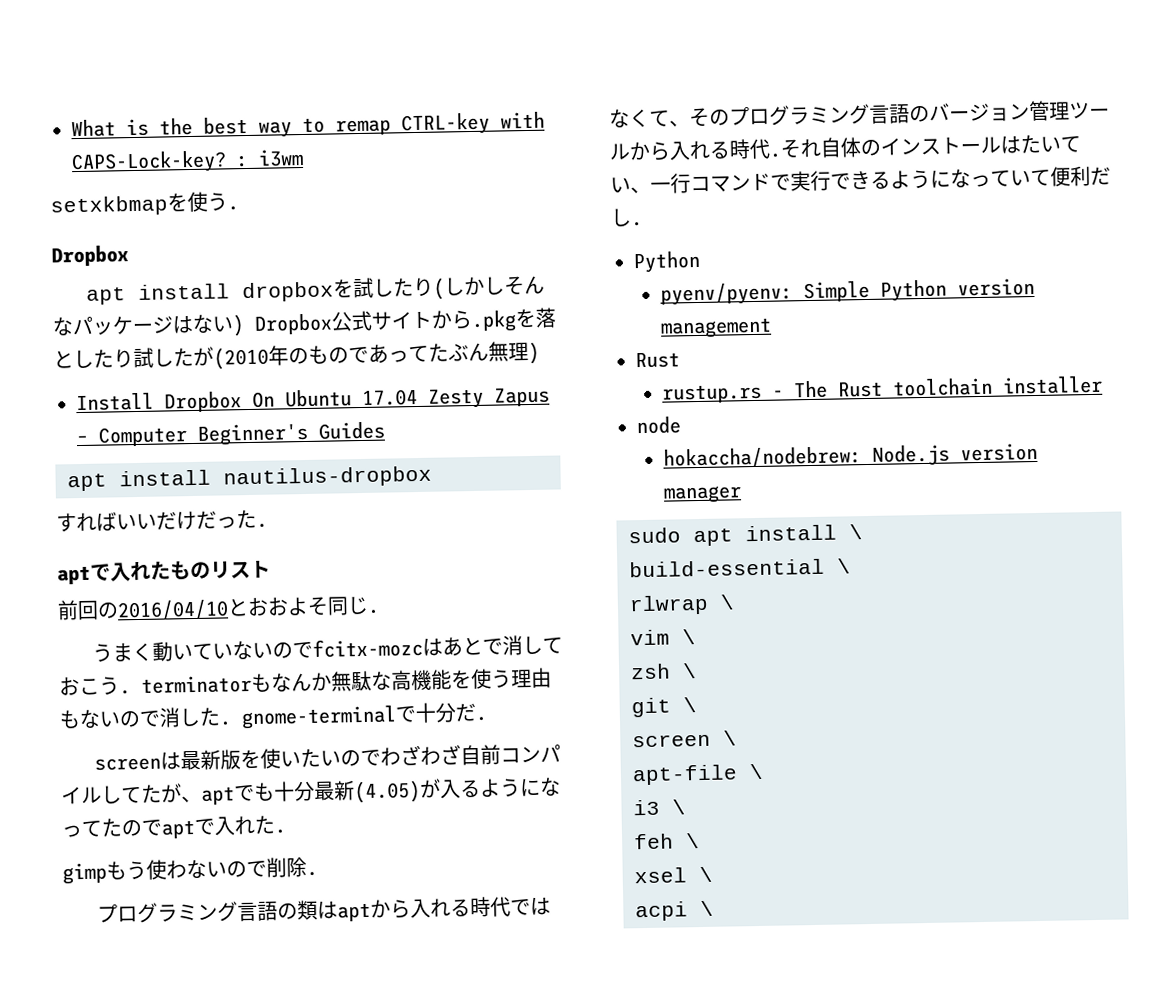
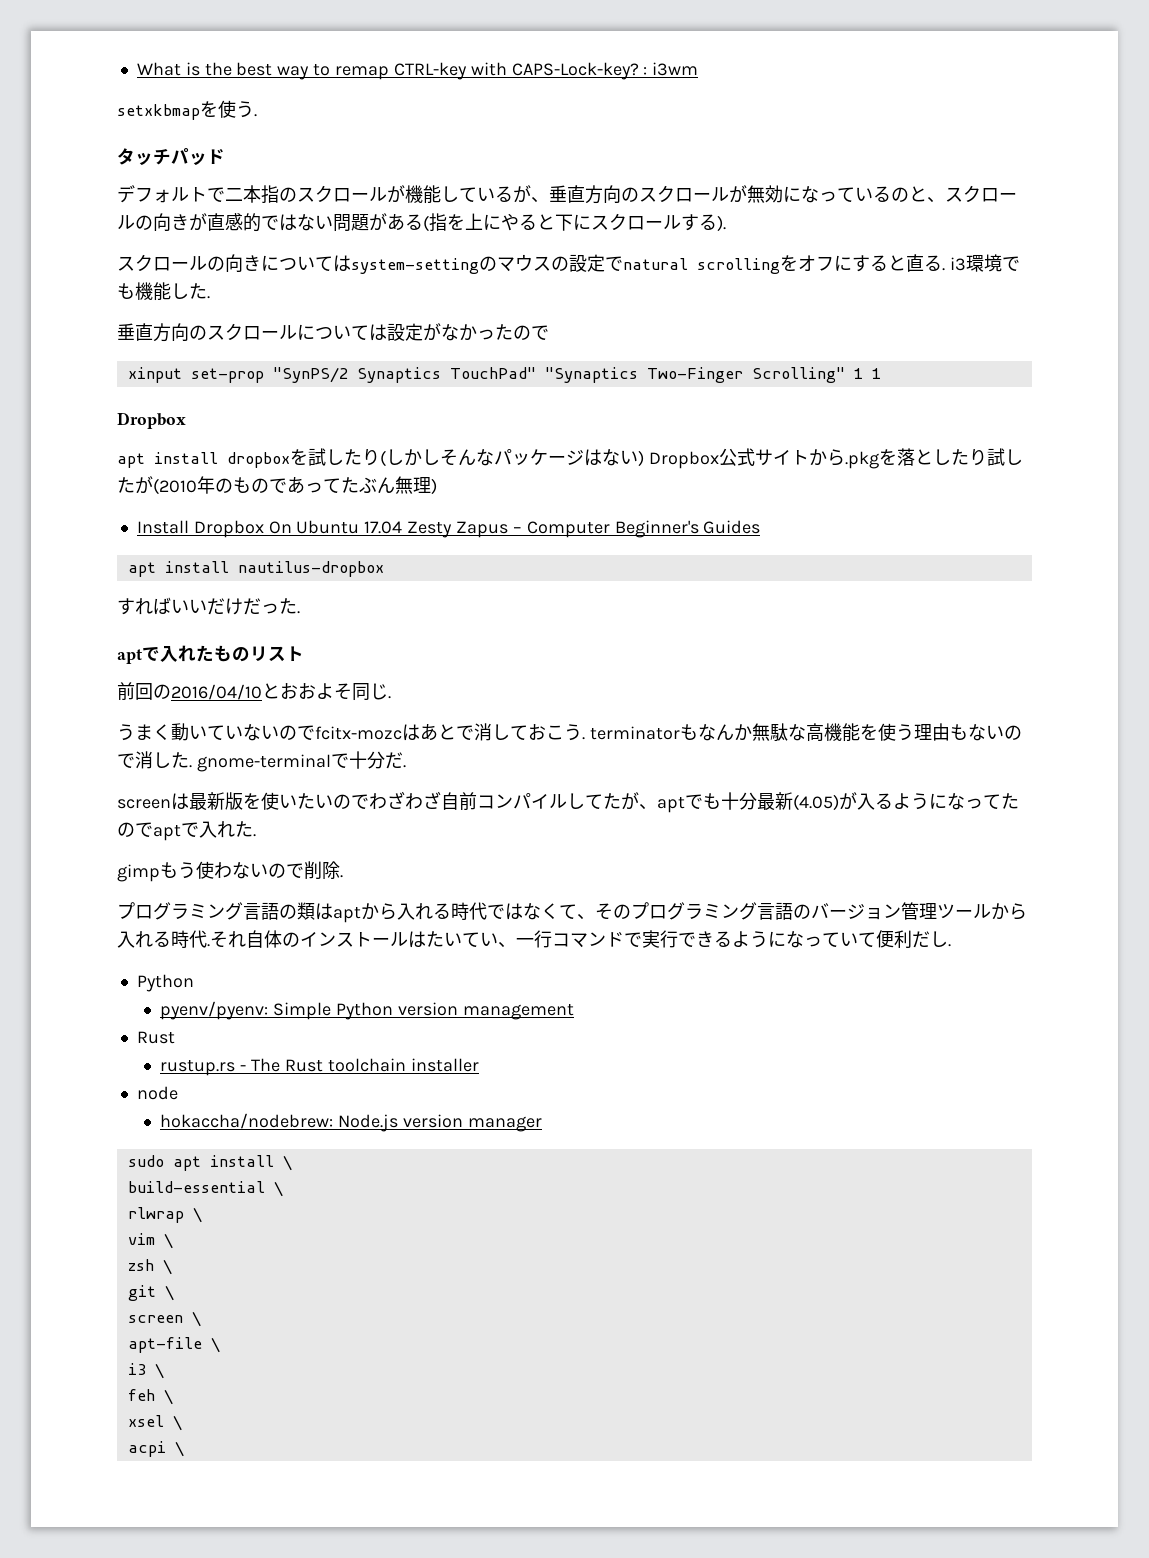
+ タッチパッド
+ デフォルトで二本指のスクロールが機能しているが、垂直方向のスクロールが無効になっているのと、スクロールの向きが直感的ではない問題がある(指を上にやると下にスクロールする).
+ スクロールの向きについてはsystem-settingのマウスの設定でnatural scrollingをオフにすると直る. i3環境でも機能した.
+ 垂直方向のスクロールについては設定がなかったので
+ xinput set-prop "SynPS/2 Synaptics TouchPad" "Synaptics Two-Finger Scrolling" 1 1

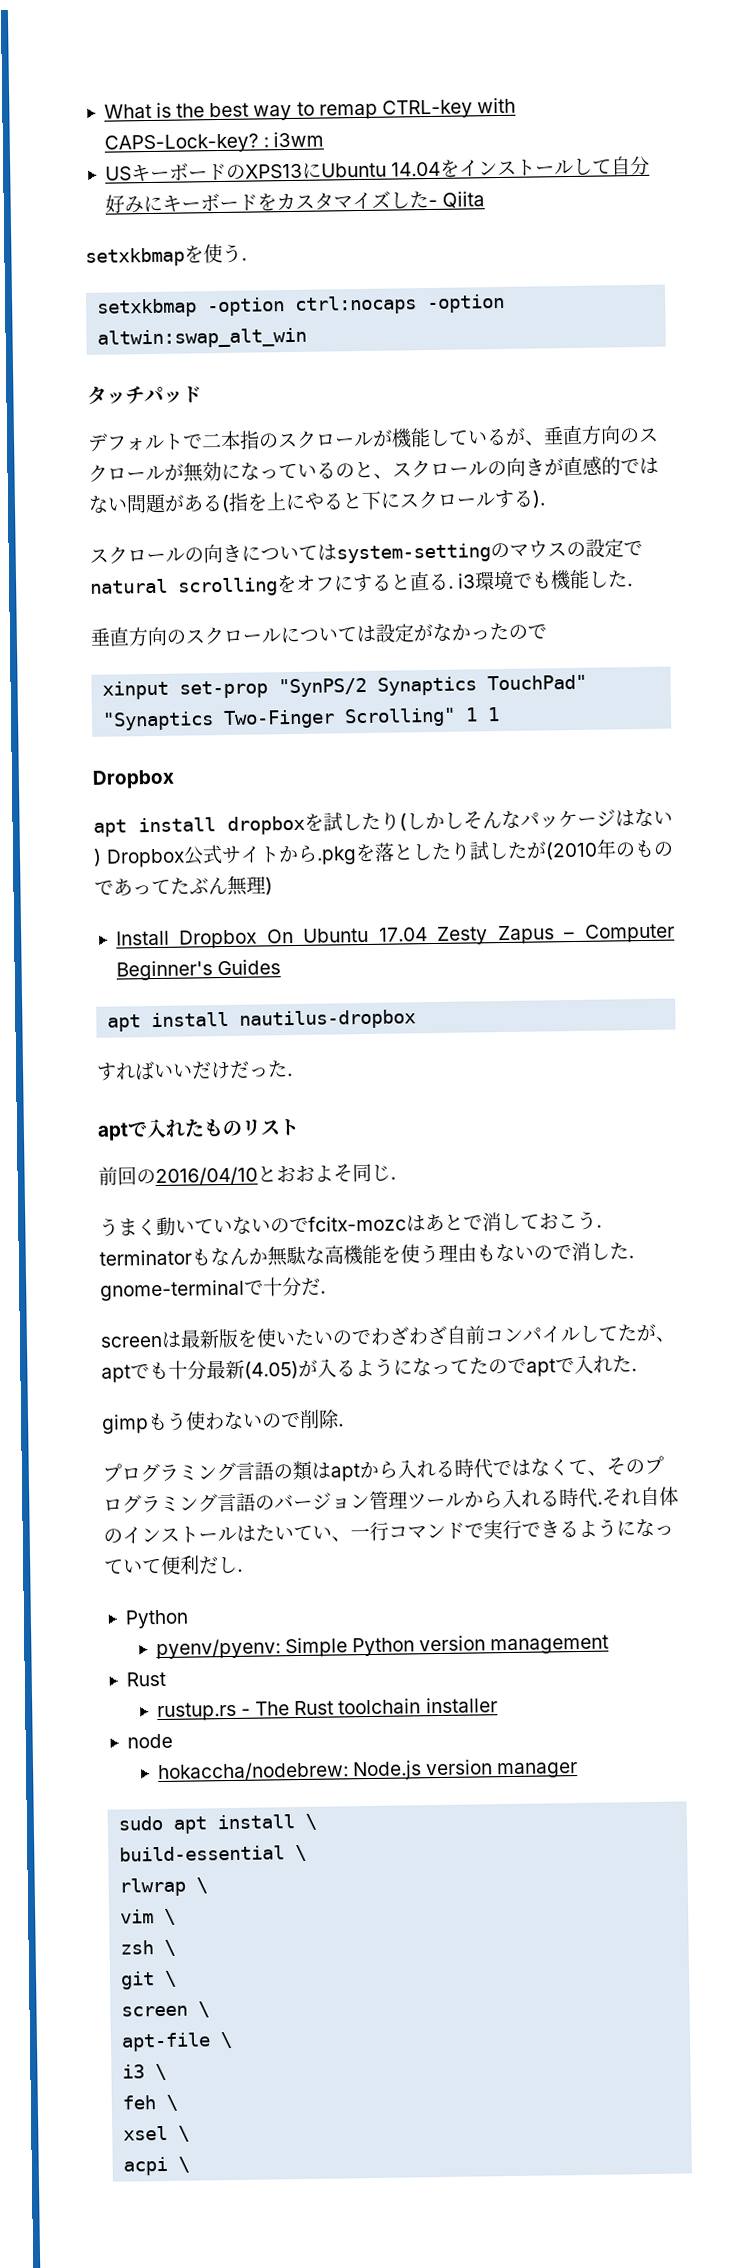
+ USキーボードのXPS13にUbuntu 14.04をインストールして自分好みにキーボードをカスタマイズした- Qiita
+ setxkbmap -option ctrl:nocaps -option altwin:swap_alt_win

